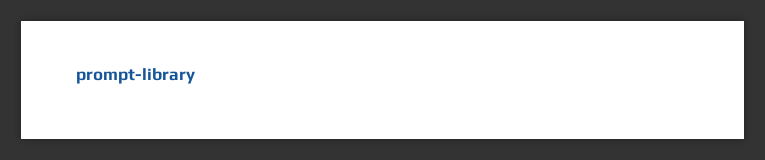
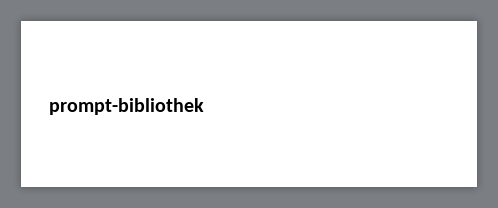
- prompt-library
+ prompt-bibliothek

